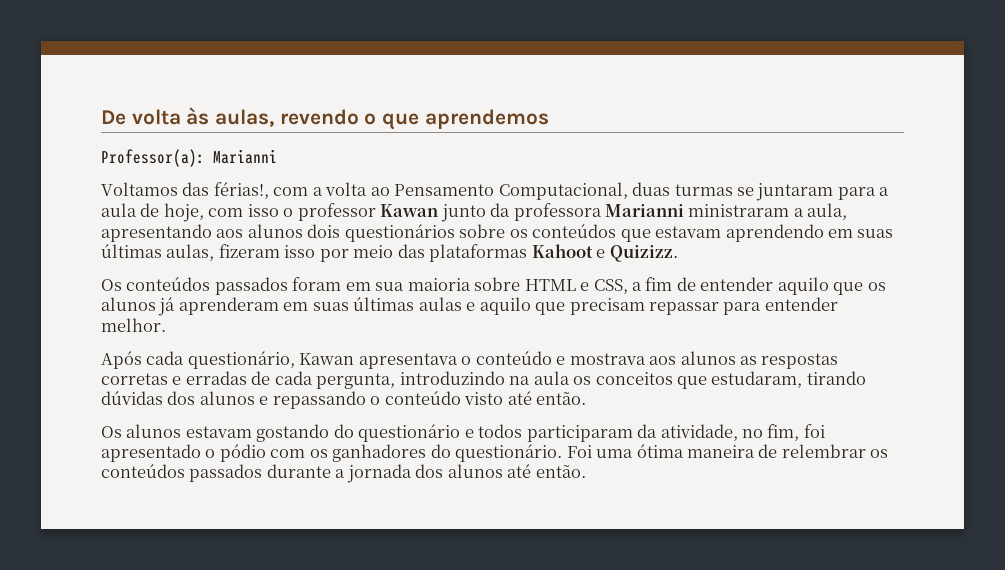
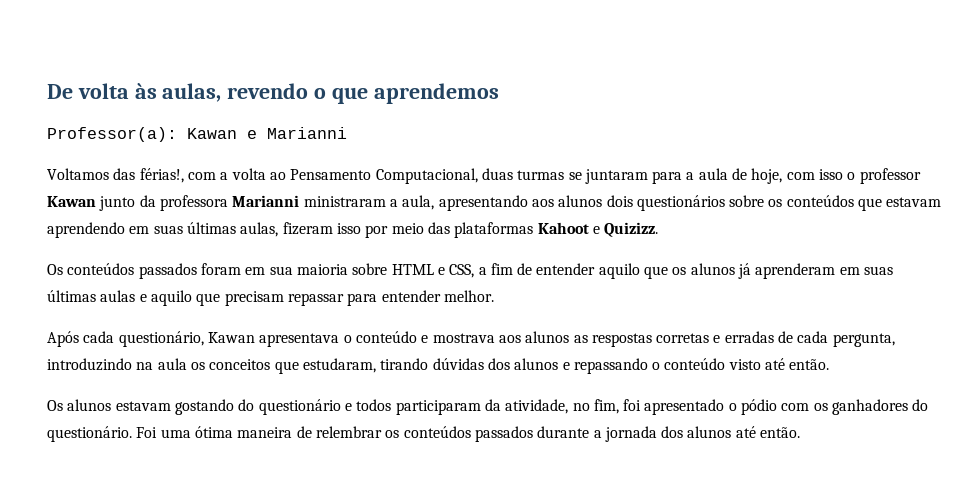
- Professor(a): Marianni
+ Professor(a): Kawan e Marianni

